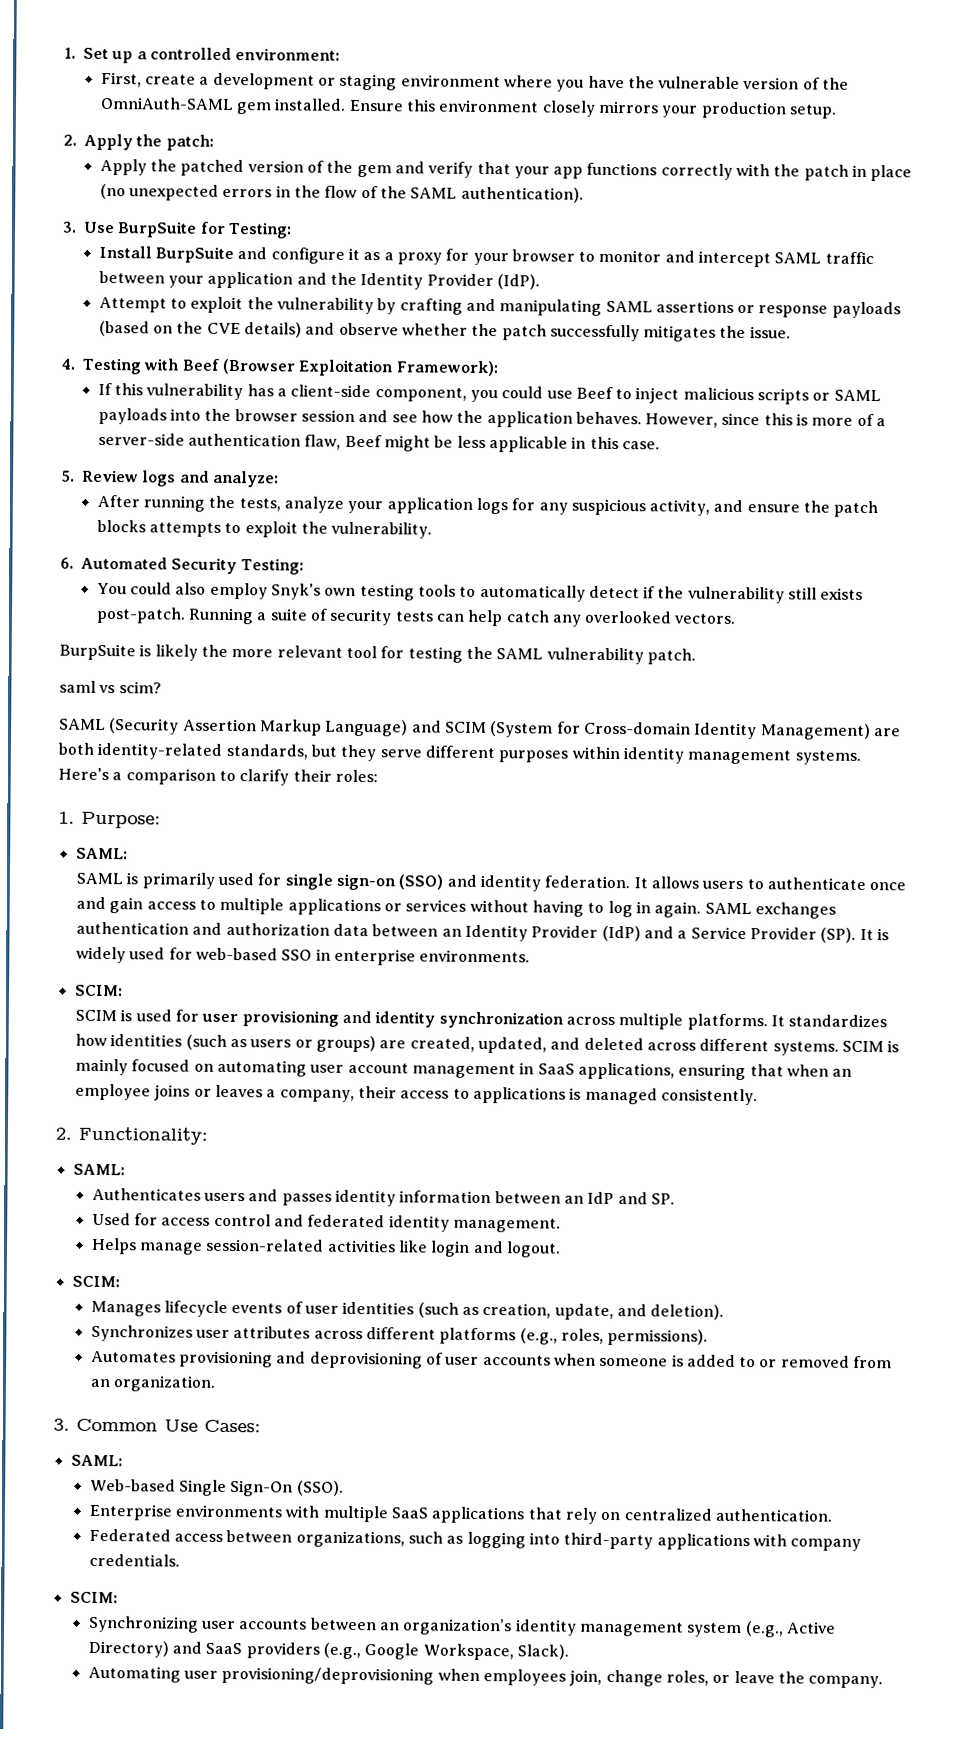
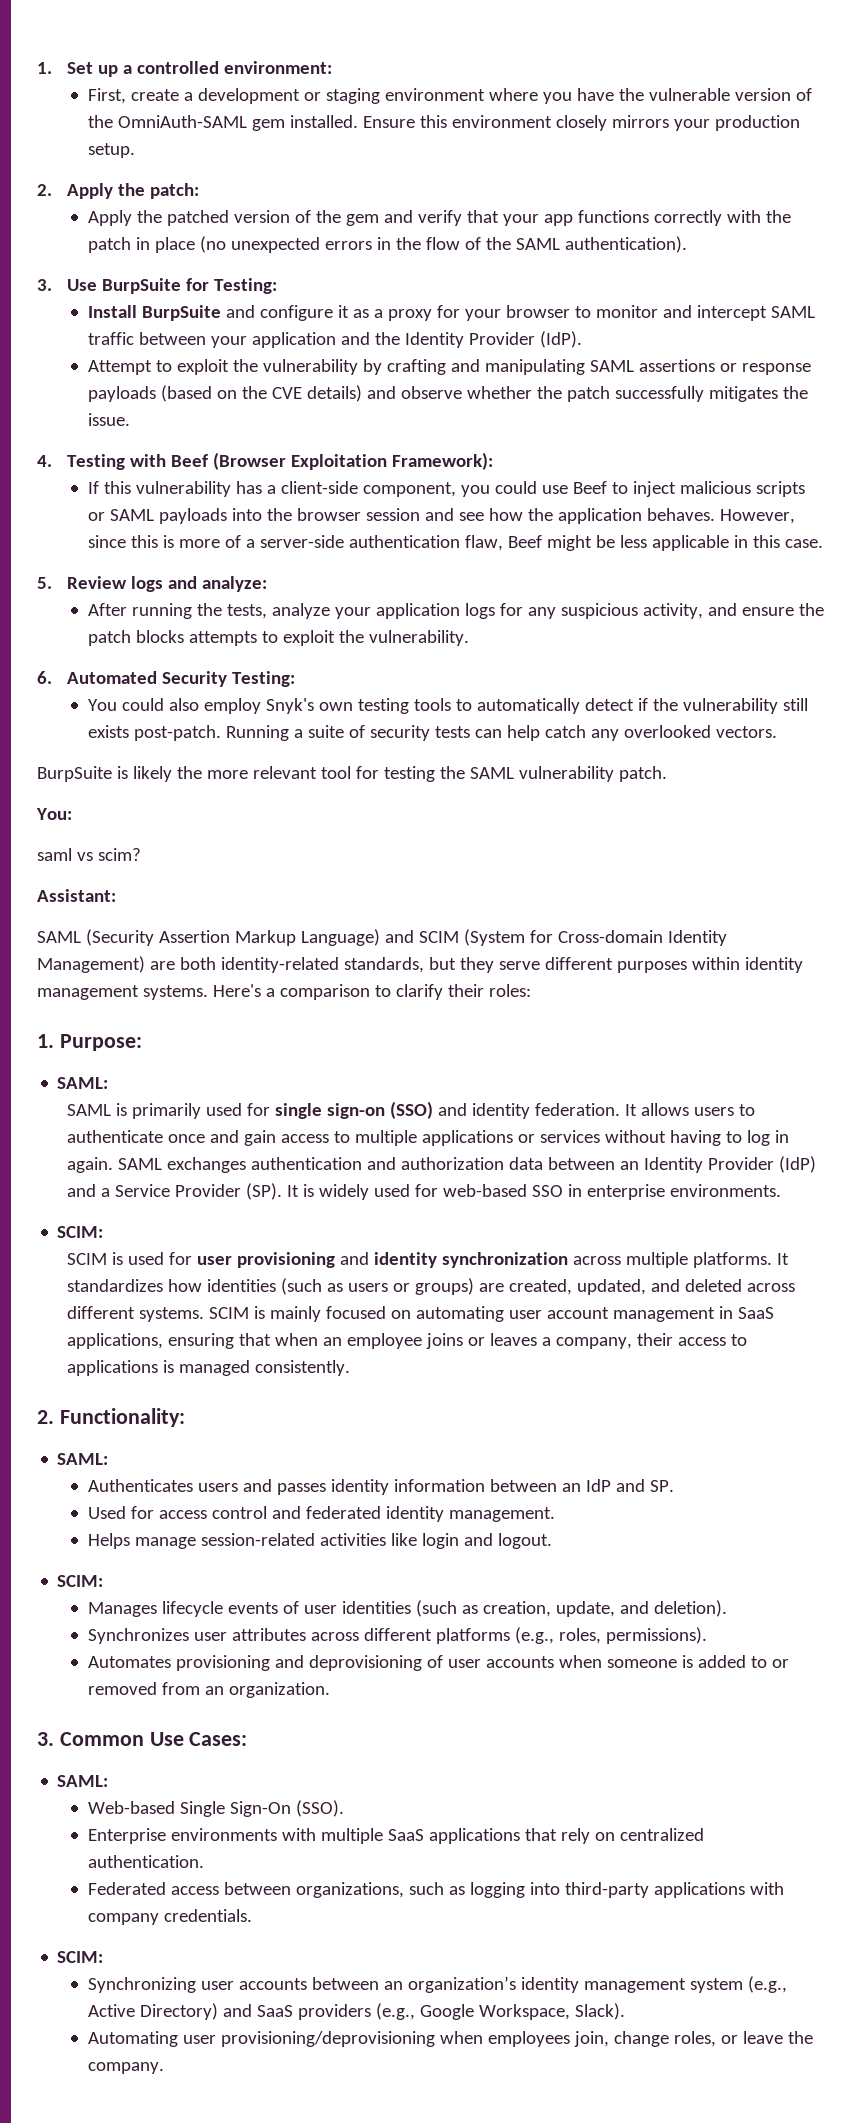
+ You:
+ Assistant:

